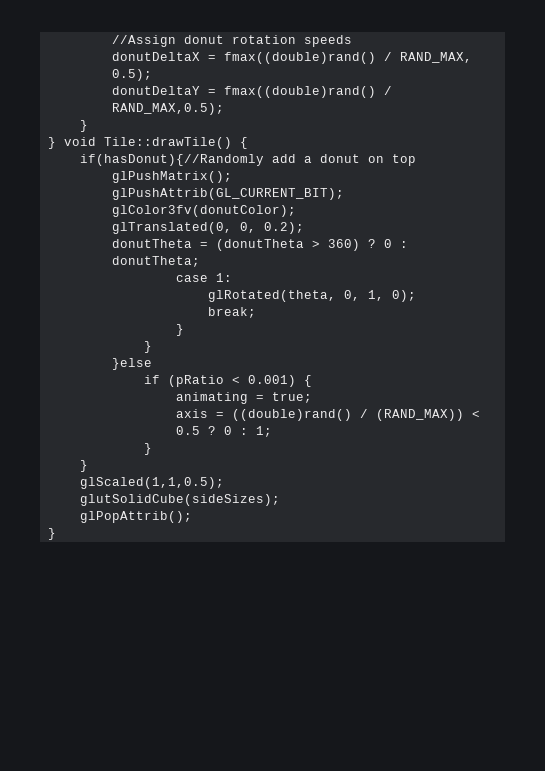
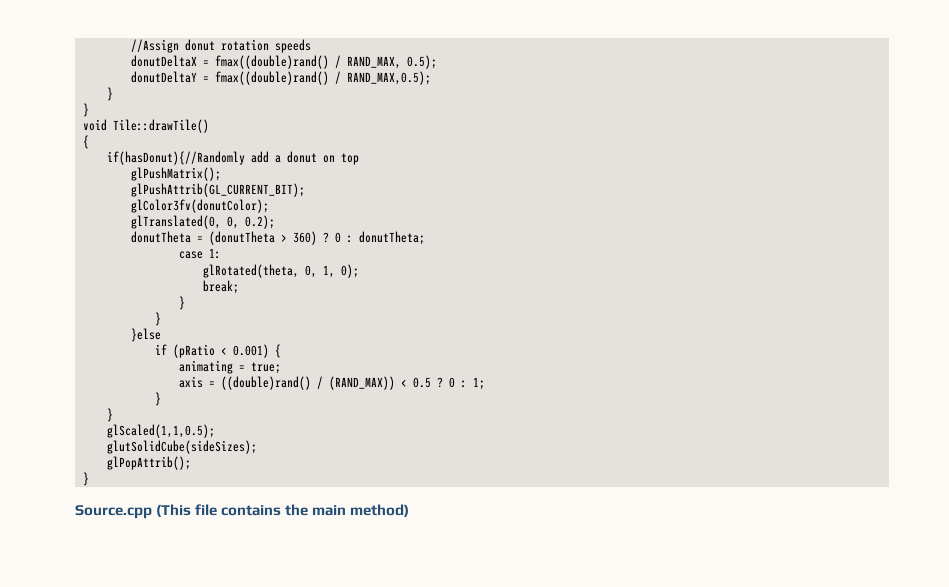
  donutDeltaY = fmax((double)rand() / RAND_MAX,0.5);
  }
- } void Tile::drawTile() {
+ }
+ void Tile::drawTile()
+ {
+ Source.cpp (This file contains the main method)

